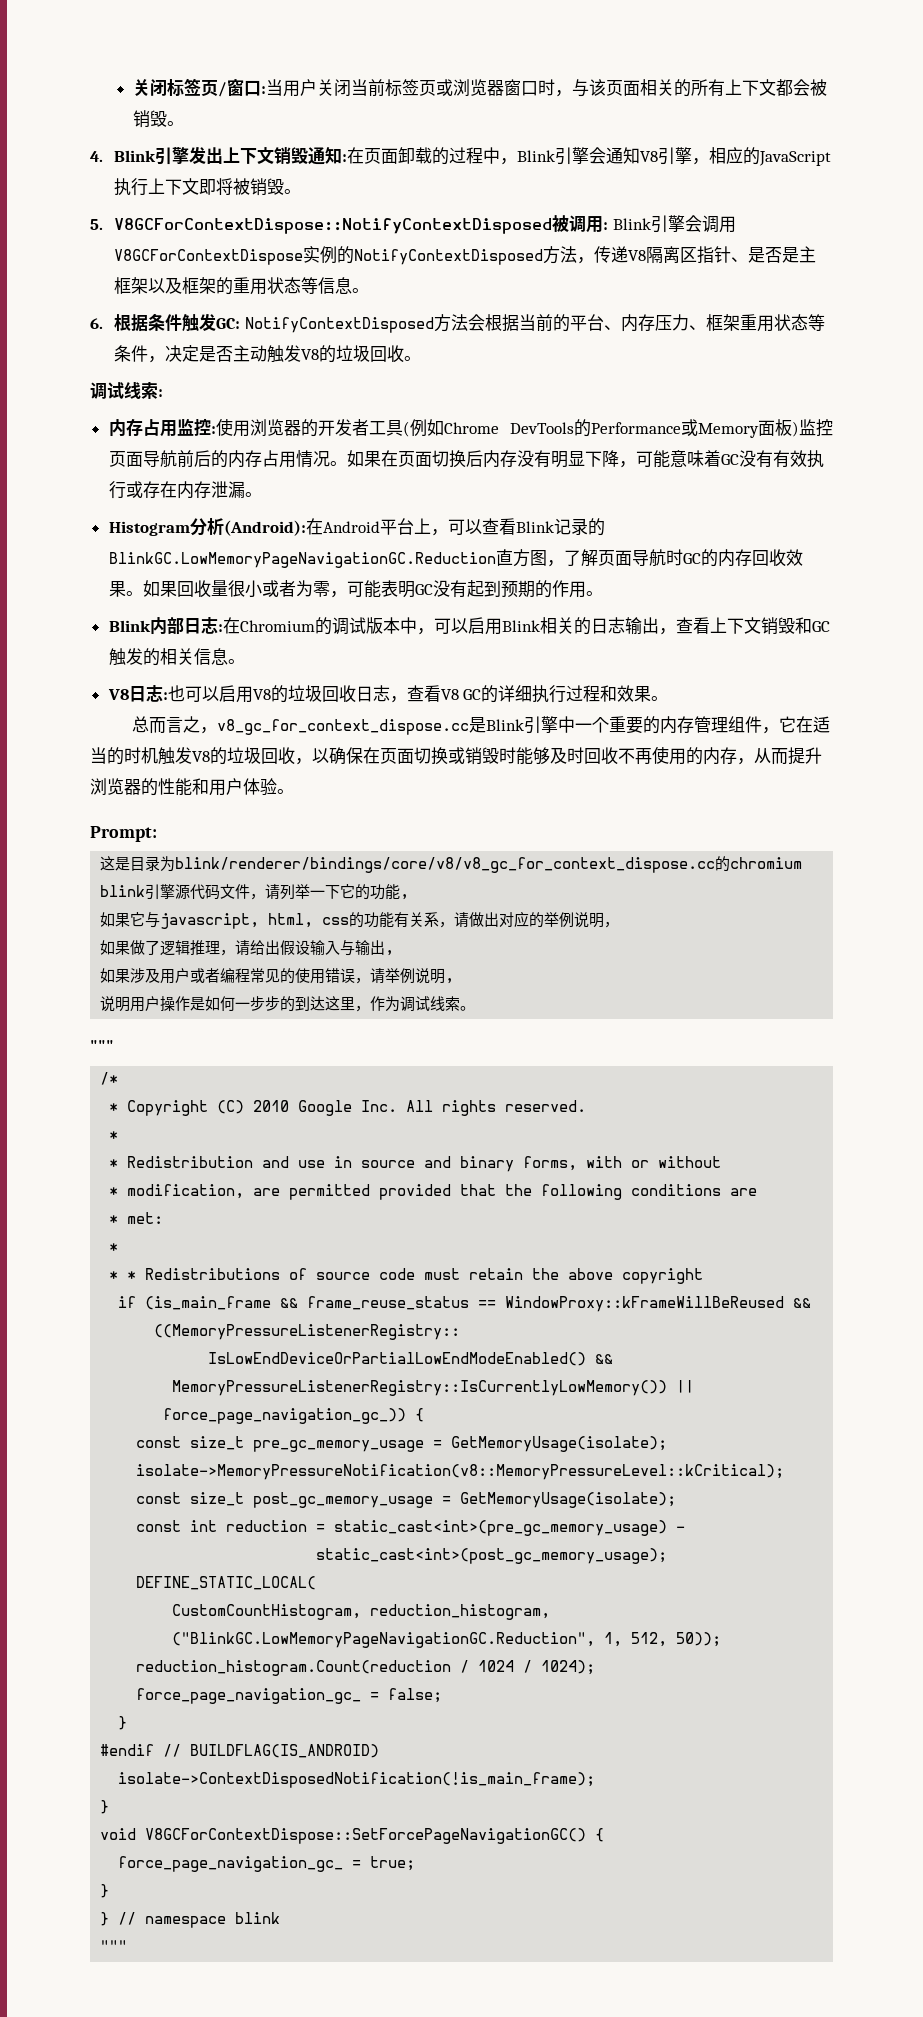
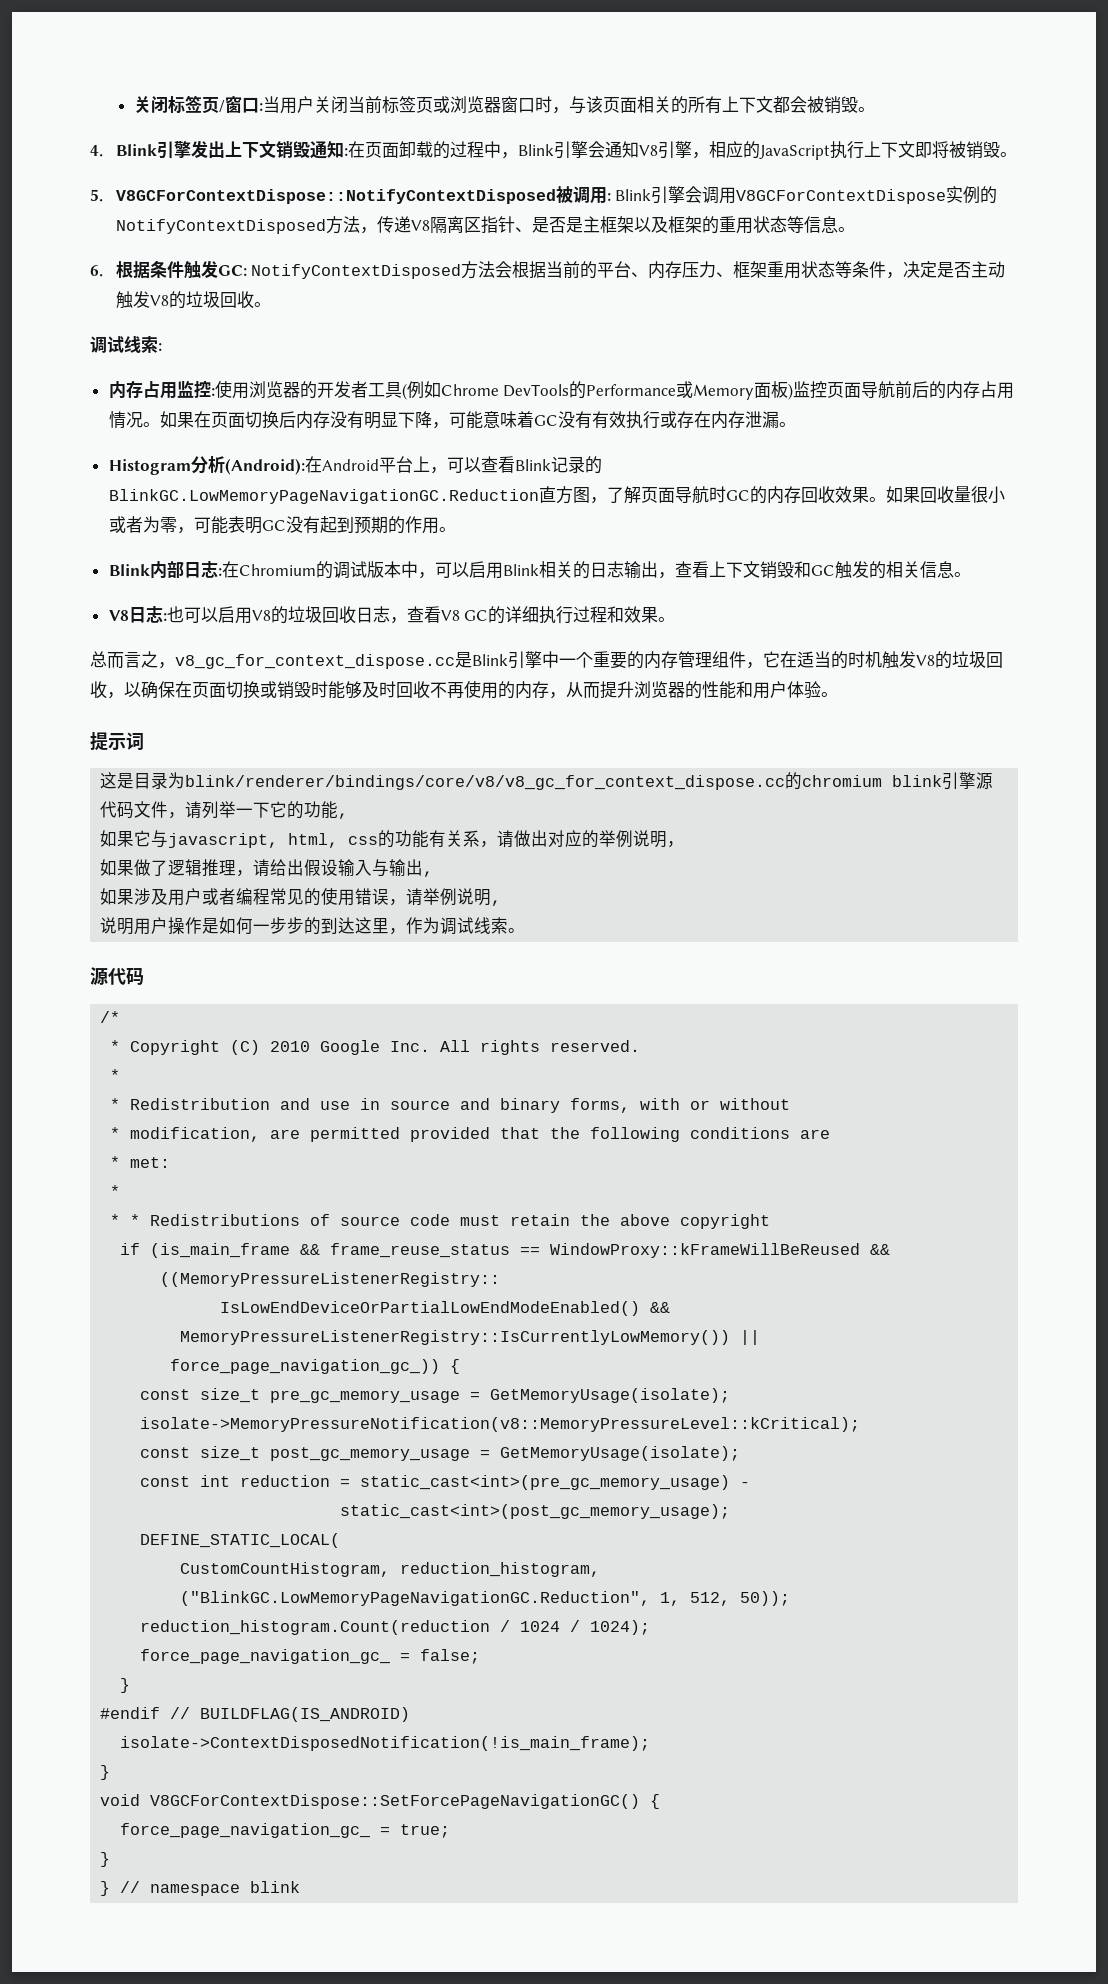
- Prompt:
+ 提示词
  说明用户操作是如何一步步的到达这里，作为调试线索。
- """
+ 源代码
  } // namespace blink
- """

